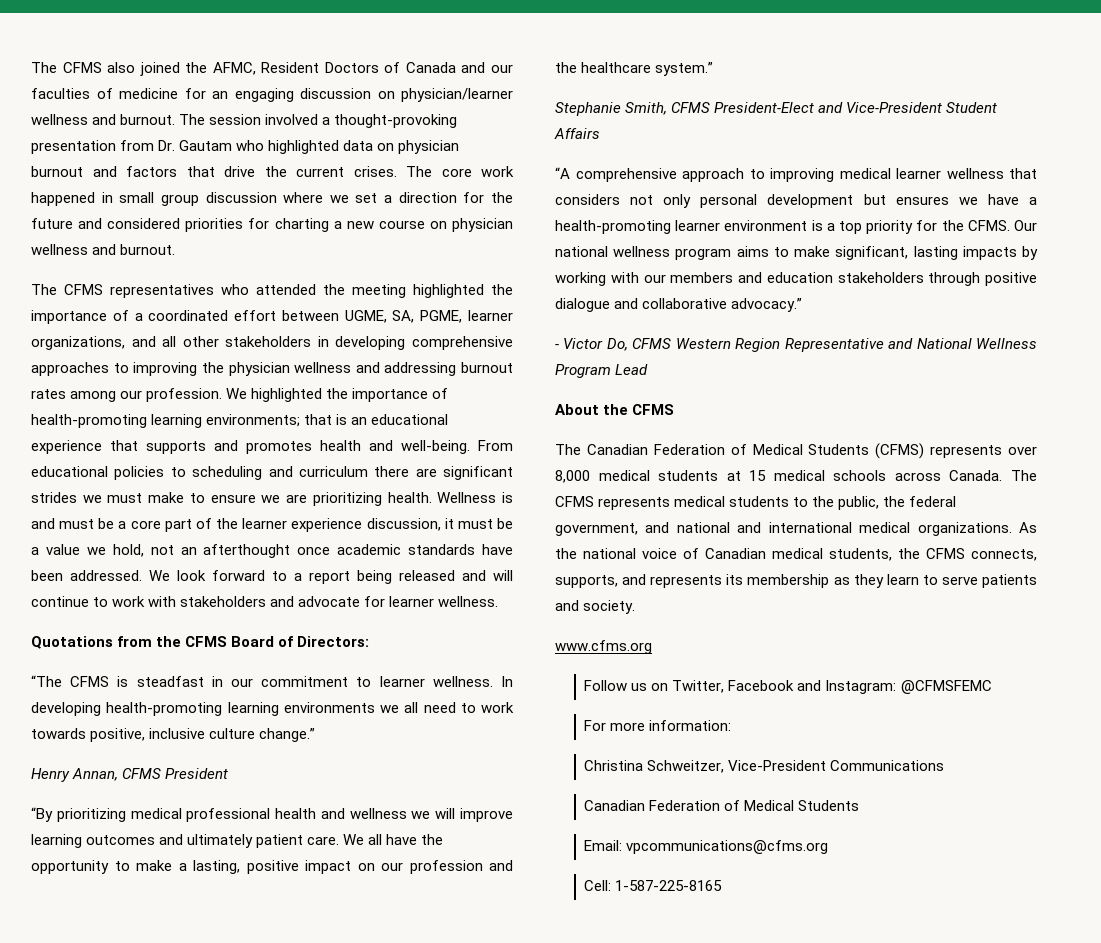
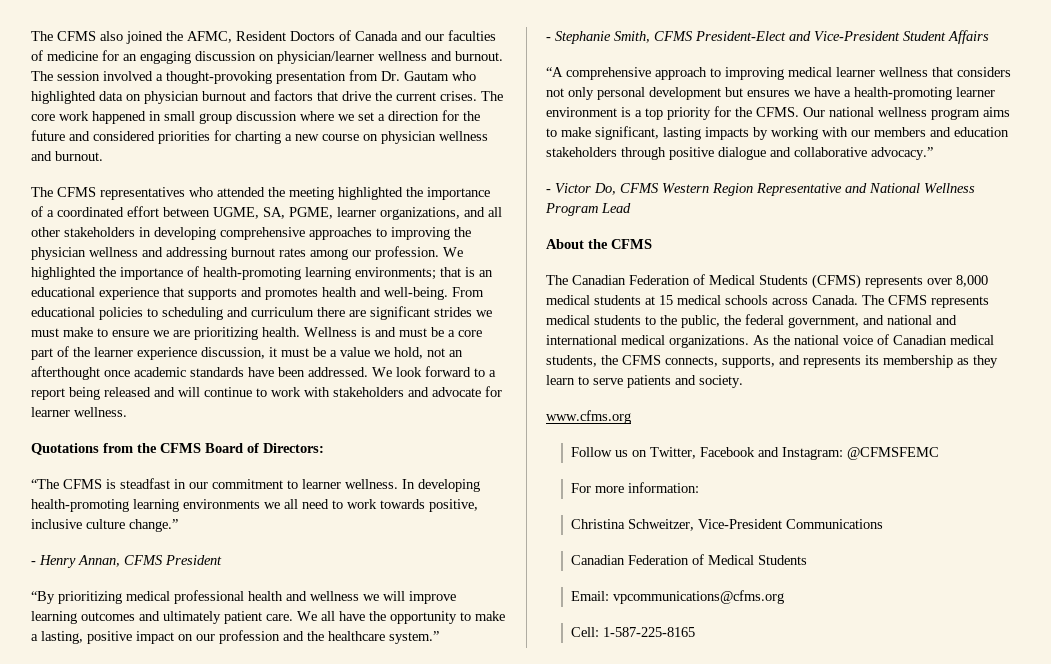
- Henry Annan, CFMS President
+ - Henry Annan, CFMS President
- Stephanie Smith, CFMS President-Elect and Vice-President Student Affairs
+ - Stephanie Smith, CFMS President-Elect and Vice-President Student Affairs

